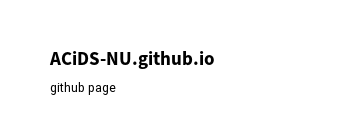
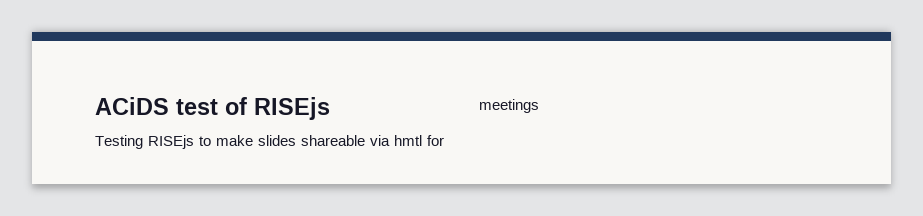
- ACiDS-NU.github.io
- github page
+ ACiDS test of RISEjs
+ Testing RISEjs to make slides shareable via hmtl for meetings

